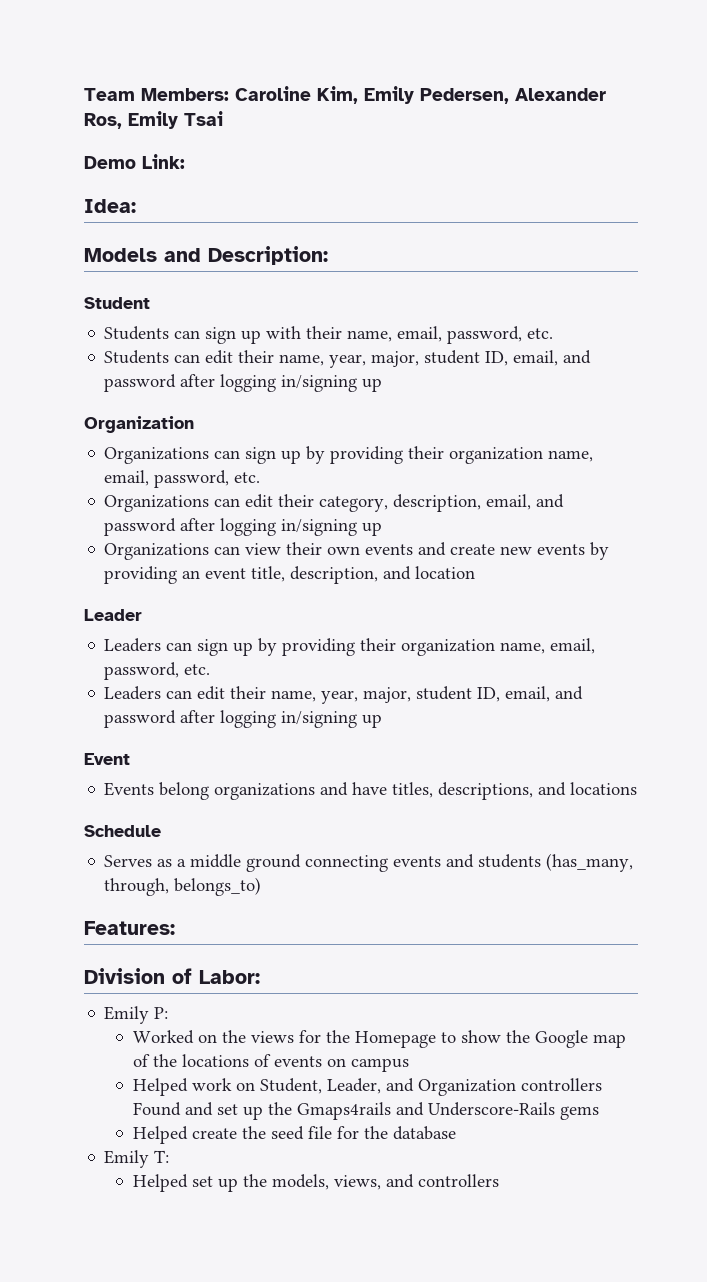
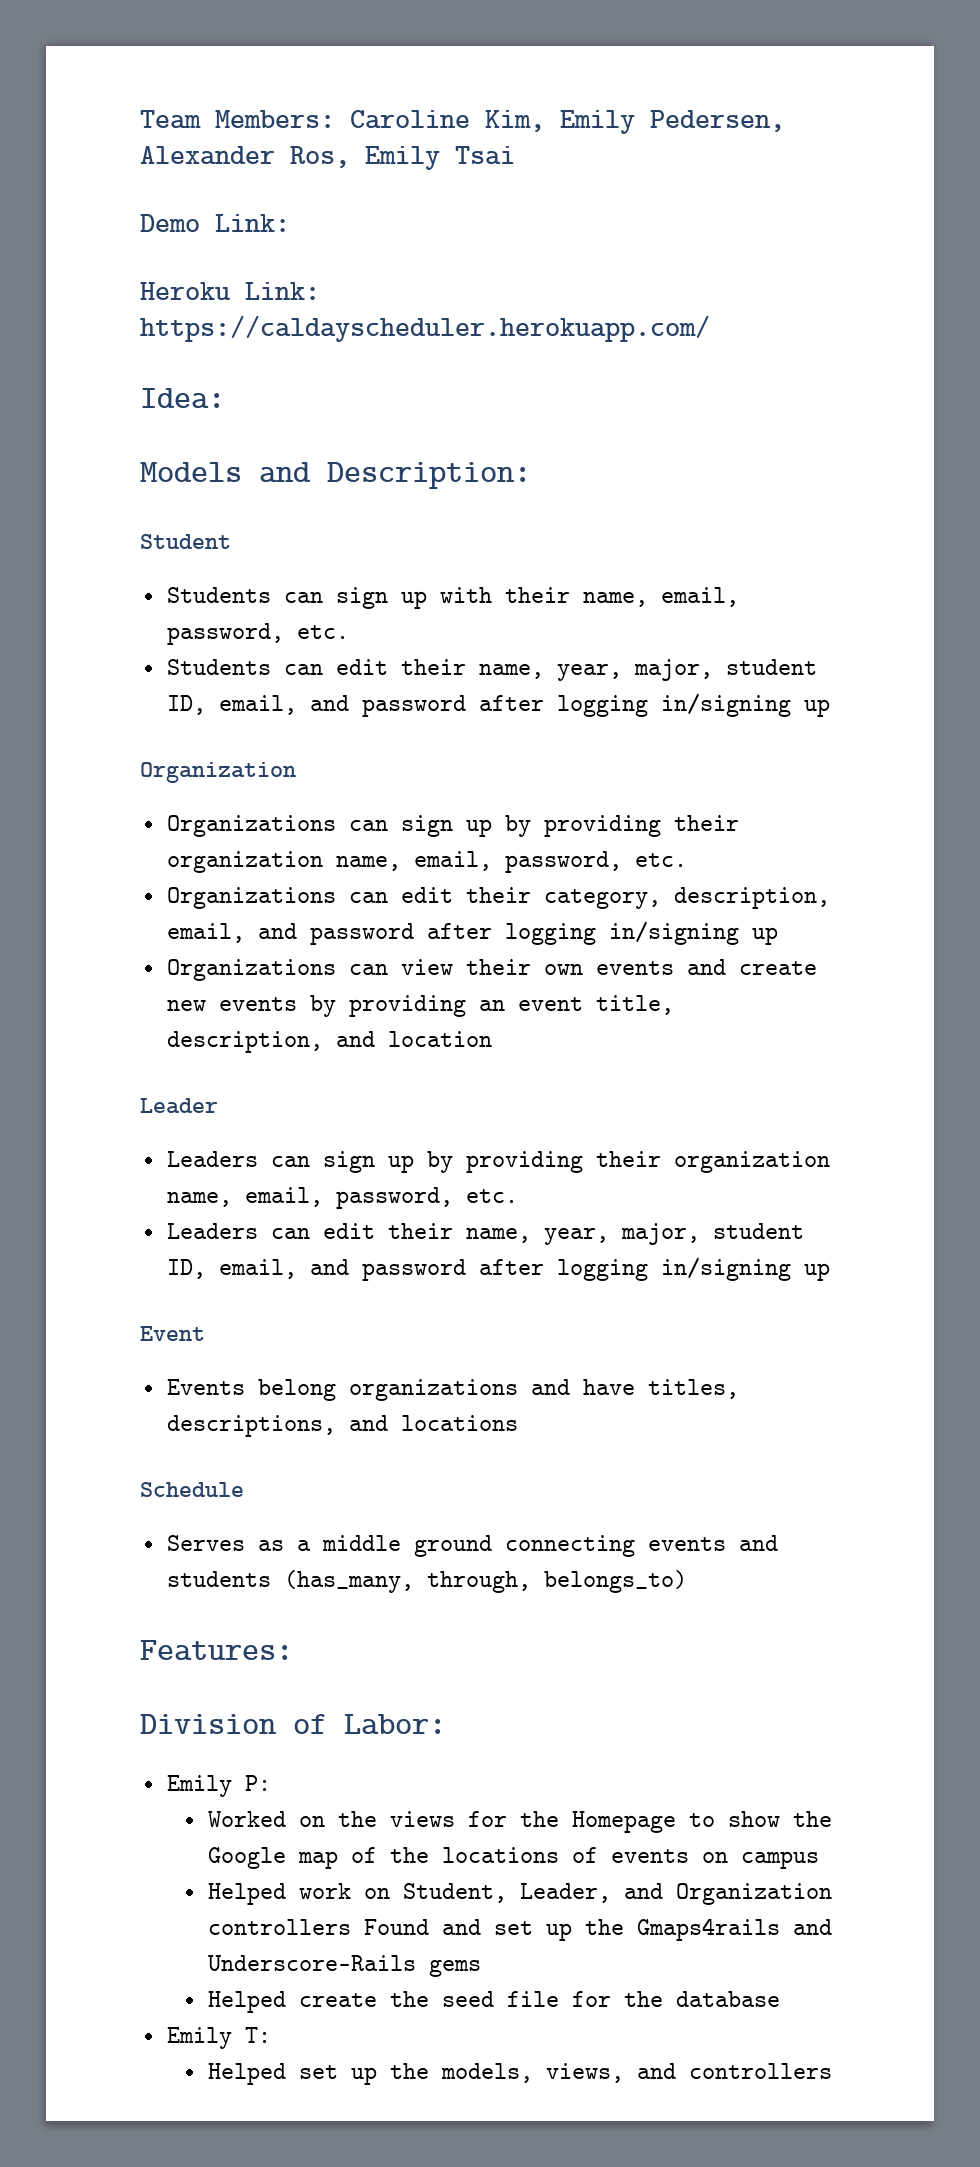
+ Heroku Link: https://caldayscheduler.herokuapp.com/

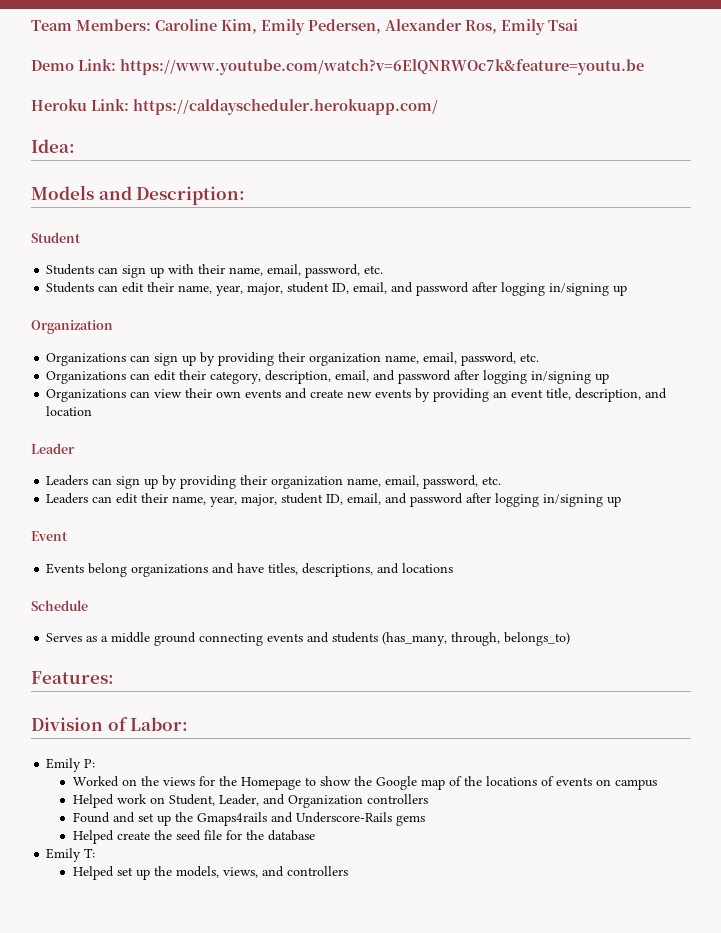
- Demo Link:
+ Demo Link: https://www.youtube.com/watch?v=6ElQNRWOc7k&feature=youtu.be
- Helped work on Student, Leader, and Organization controllers Found and set up the Gmaps4rails and Underscore-Rails gems
+ Helped work on Student, Leader, and Organization controllers
+ Found and set up the Gmaps4rails and Underscore-Rails gems

